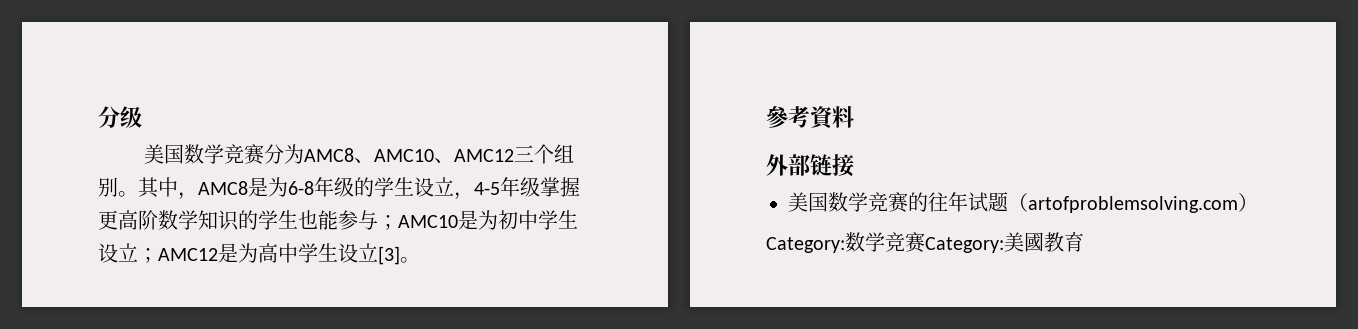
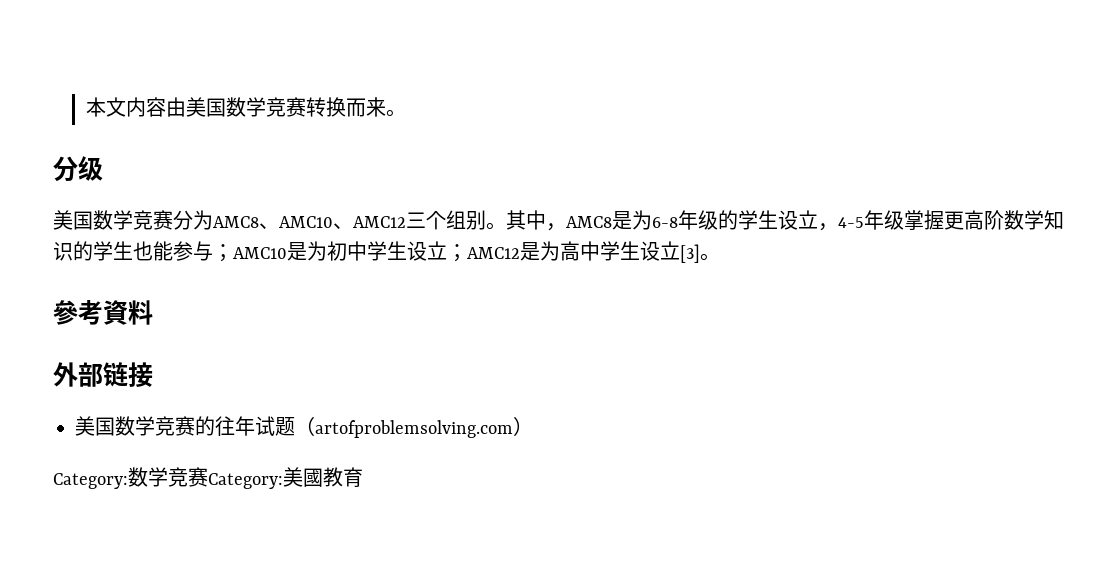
+ 本文内容由美国数学竞赛转换而来。

